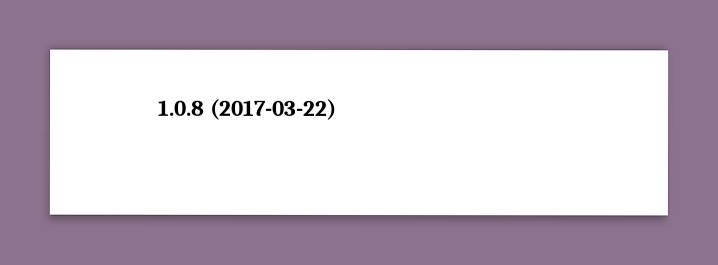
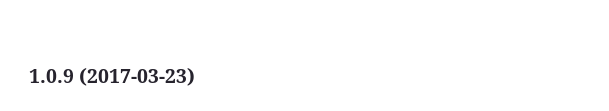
- 1.0.8 (2017-03-22)
+ 1.0.9 (2017-03-23)

